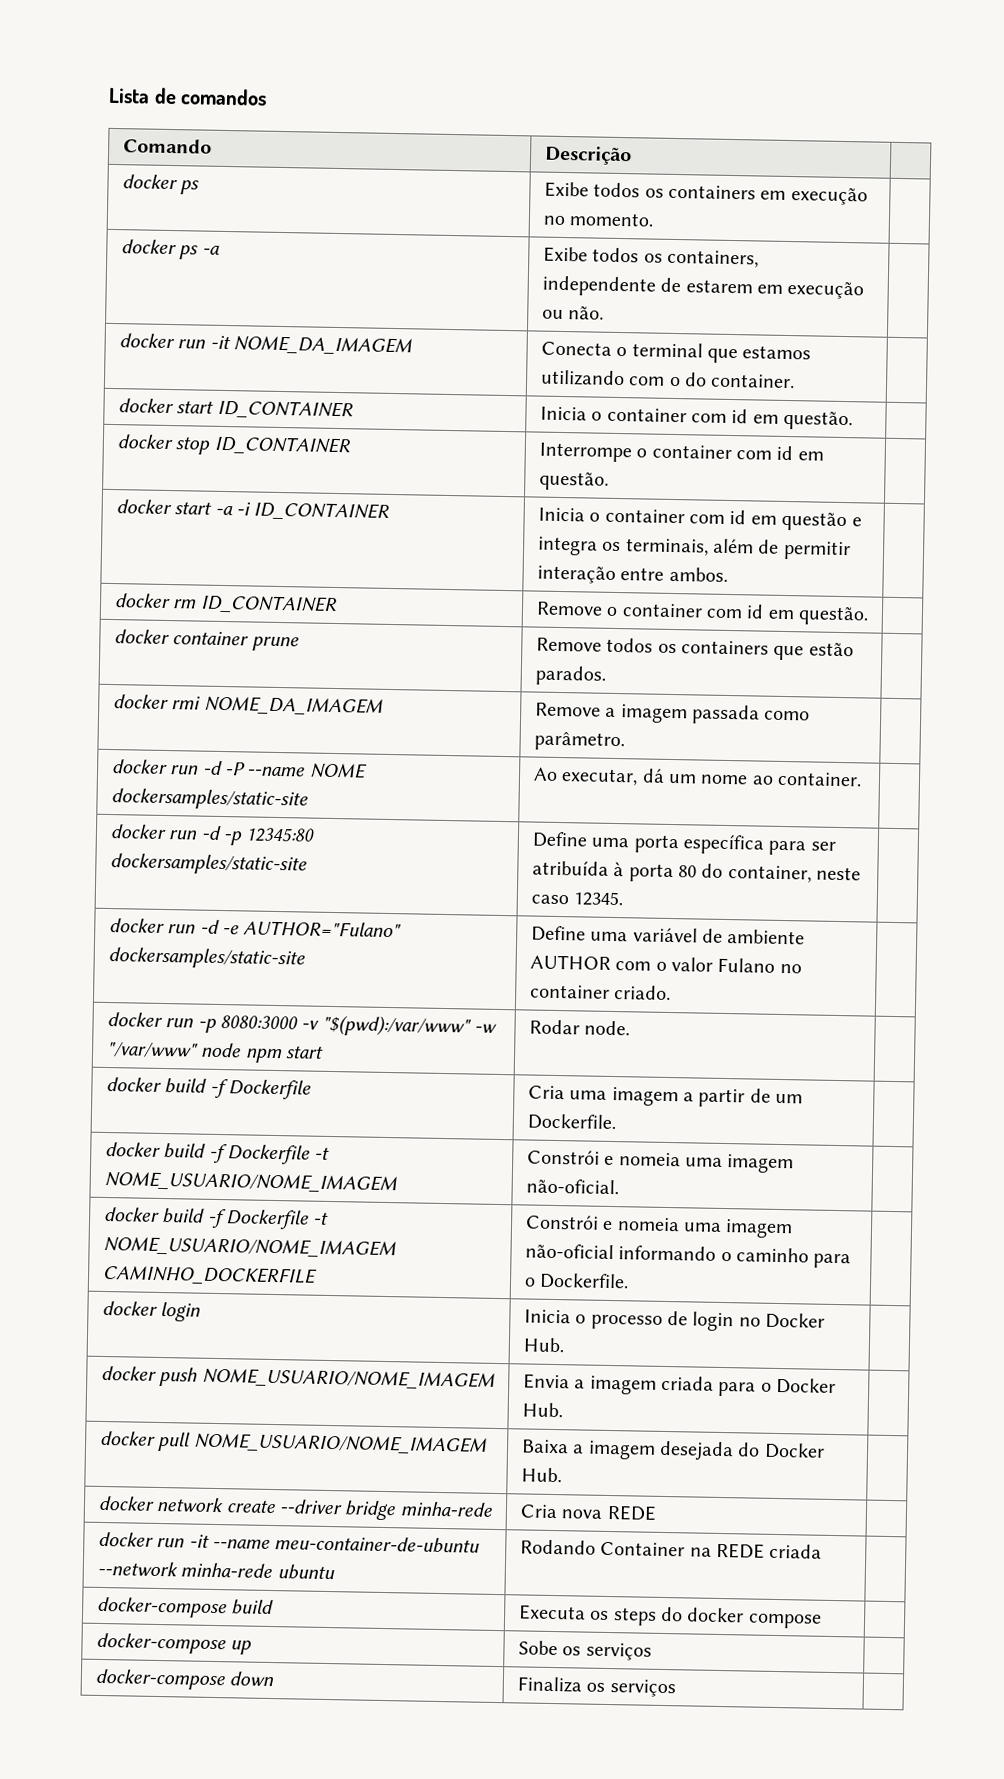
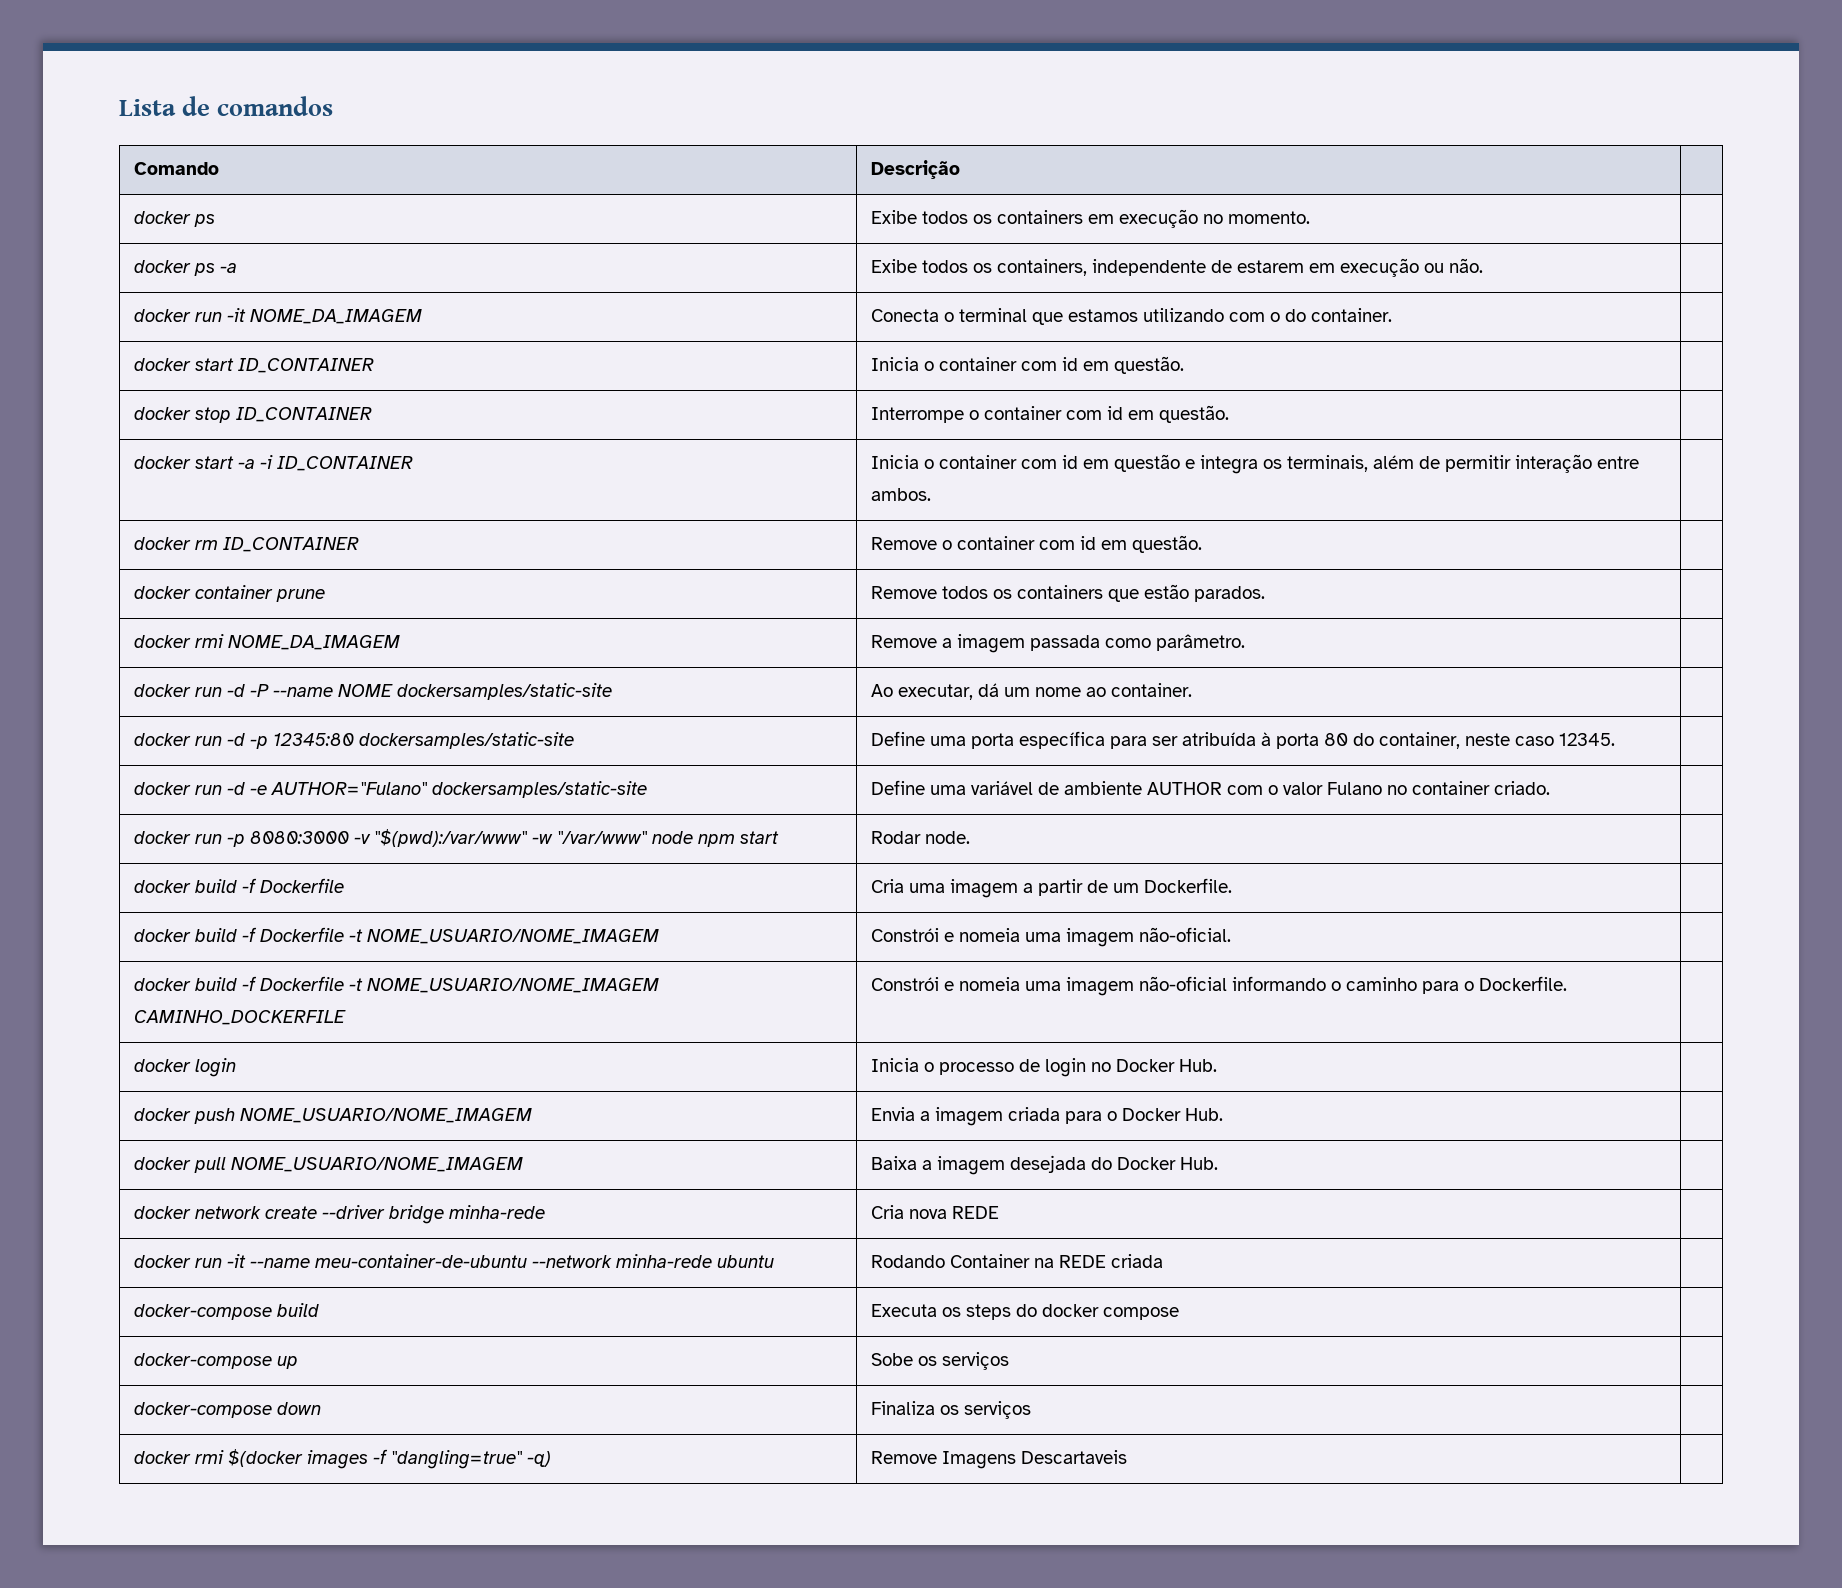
+ docker rmi $(docker images -f "dangling=true" -q) | Remove Imagens Descartaveis |

